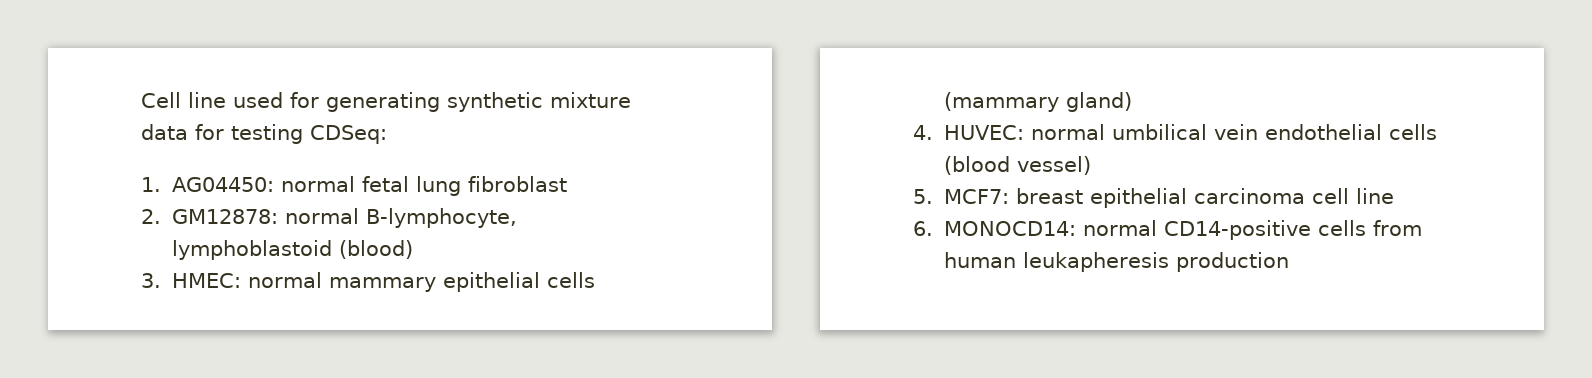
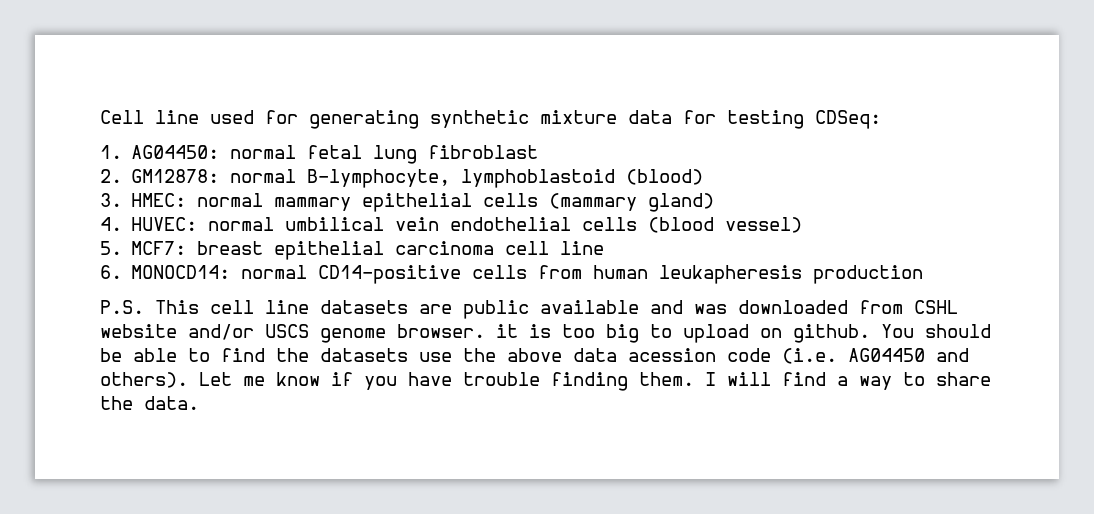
+ P.S. This cell line datasets are public available and was downloaded from CSHL website and/or USCS genome browser. it is too big to upload on github. You should be able to find the datasets use the above data acession code (i.e. AG04450 and others). Let me know if you have trouble finding them. I will find a way to share the data.

